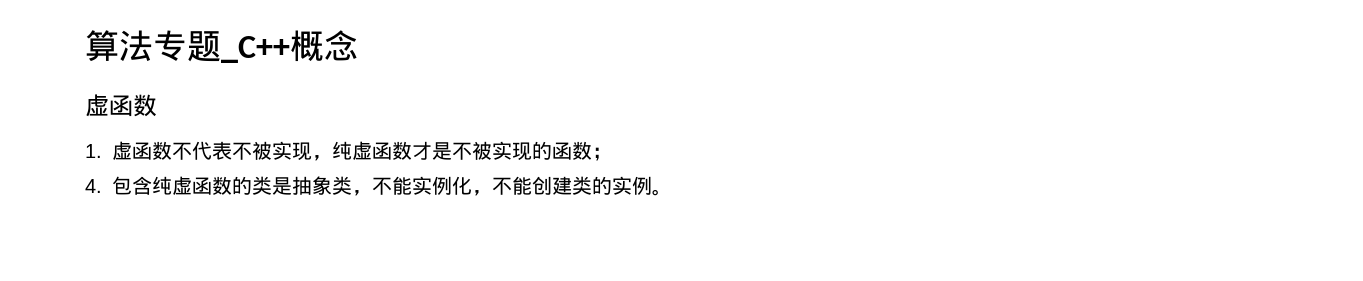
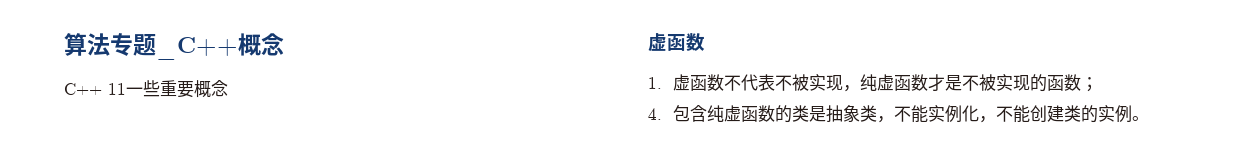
+ C++ 11一些重要概念

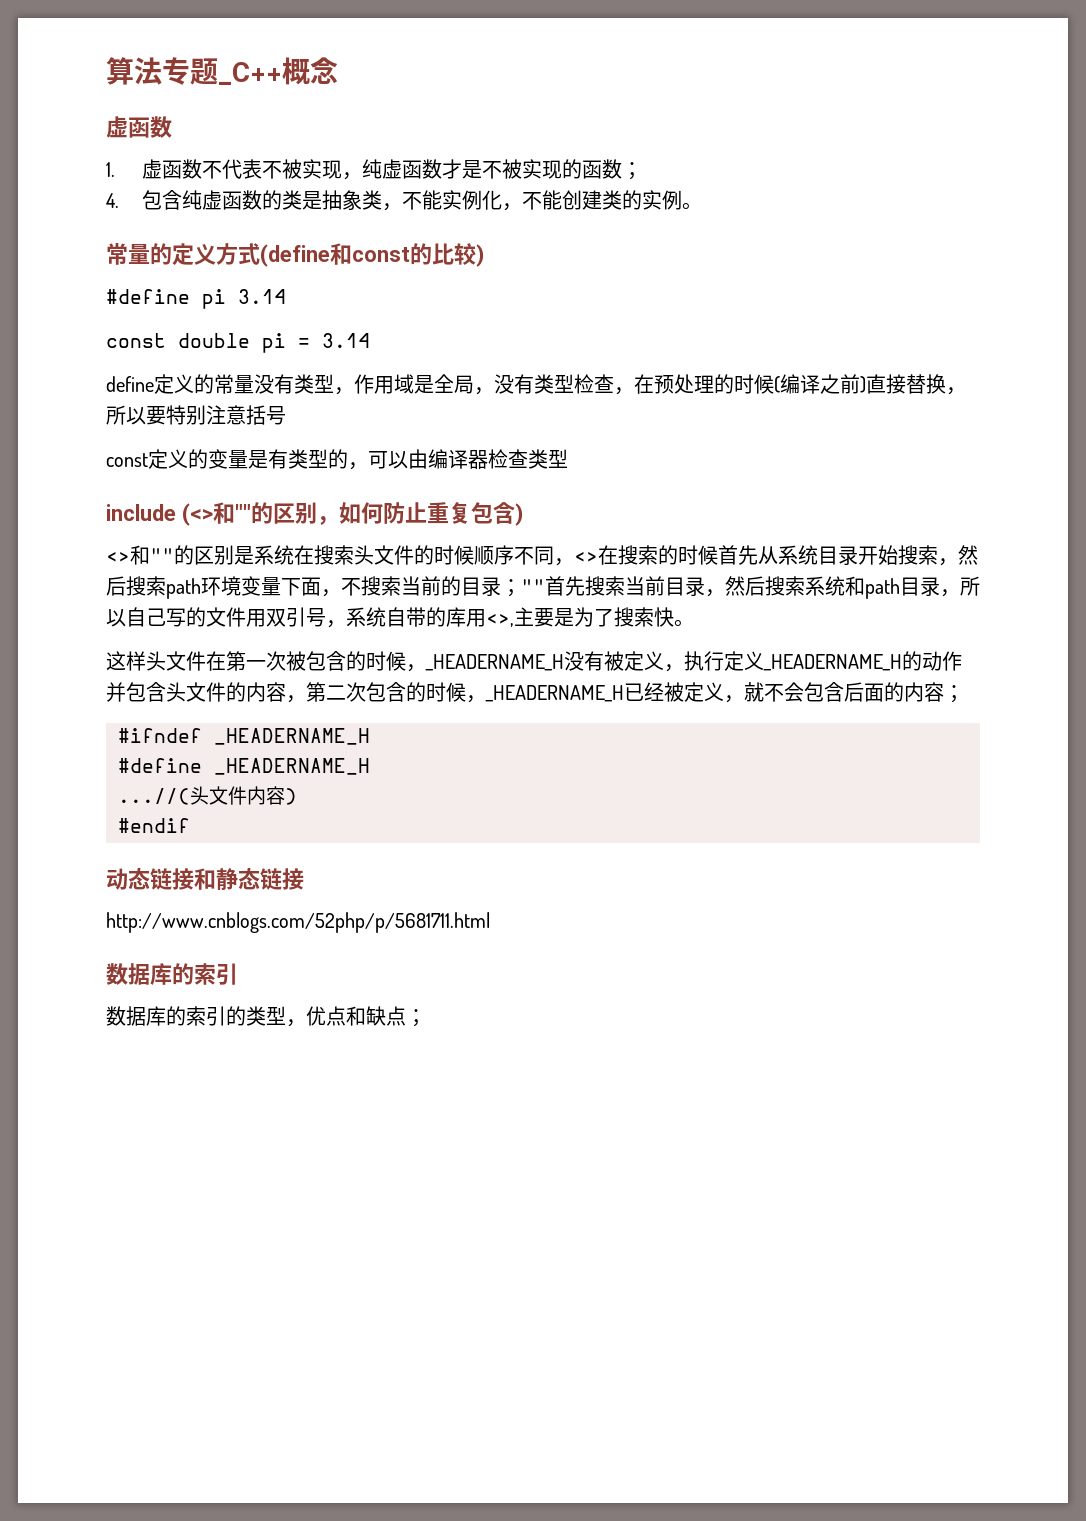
- C++ 11一些重要概念
+ 常量的定义方式(define和const的比较)
+ #define pi 3.14
+ const double pi = 3.14
+ define定义的常量没有类型，作用域是全局，没有类型检查，在预处理的时候(编译之前)直接替换，所以要特别注意括号
+ const定义的变量是有类型的，可以由编译器检查类型
+ include (<>和""的区别，如何防止重复包含)
+ <>和""的区别是系统在搜索头文件的时候顺序不同，<>在搜索的时候首先从系统目录开始搜索，然后搜索path环境变量下面，不搜索当前的目录；""首先搜索当前目录，然后搜索系统和path目录，所以自己写的文件用双引号，系统自带的库用<>,主要是为了搜索快。
+ 这样头文件在第一次被包含的时候，_HEADERNAME_H没有被定义，执行定义_HEADERNAME_H的动作并包含头文件的内容，第二次包含的时候，_HEADERNAME_H已经被定义，就不会包含后面的内容；
+ #ifndef _HEADERNAME_H
+ #define _HEADERNAME_H
+ ...//(头文件内容)
+ #endif
+ 动态链接和静态链接
+ http://www.cnblogs.com/52php/p/5681711.html
+ 数据库的索引
+ 数据库的索引的类型，优点和缺点；

